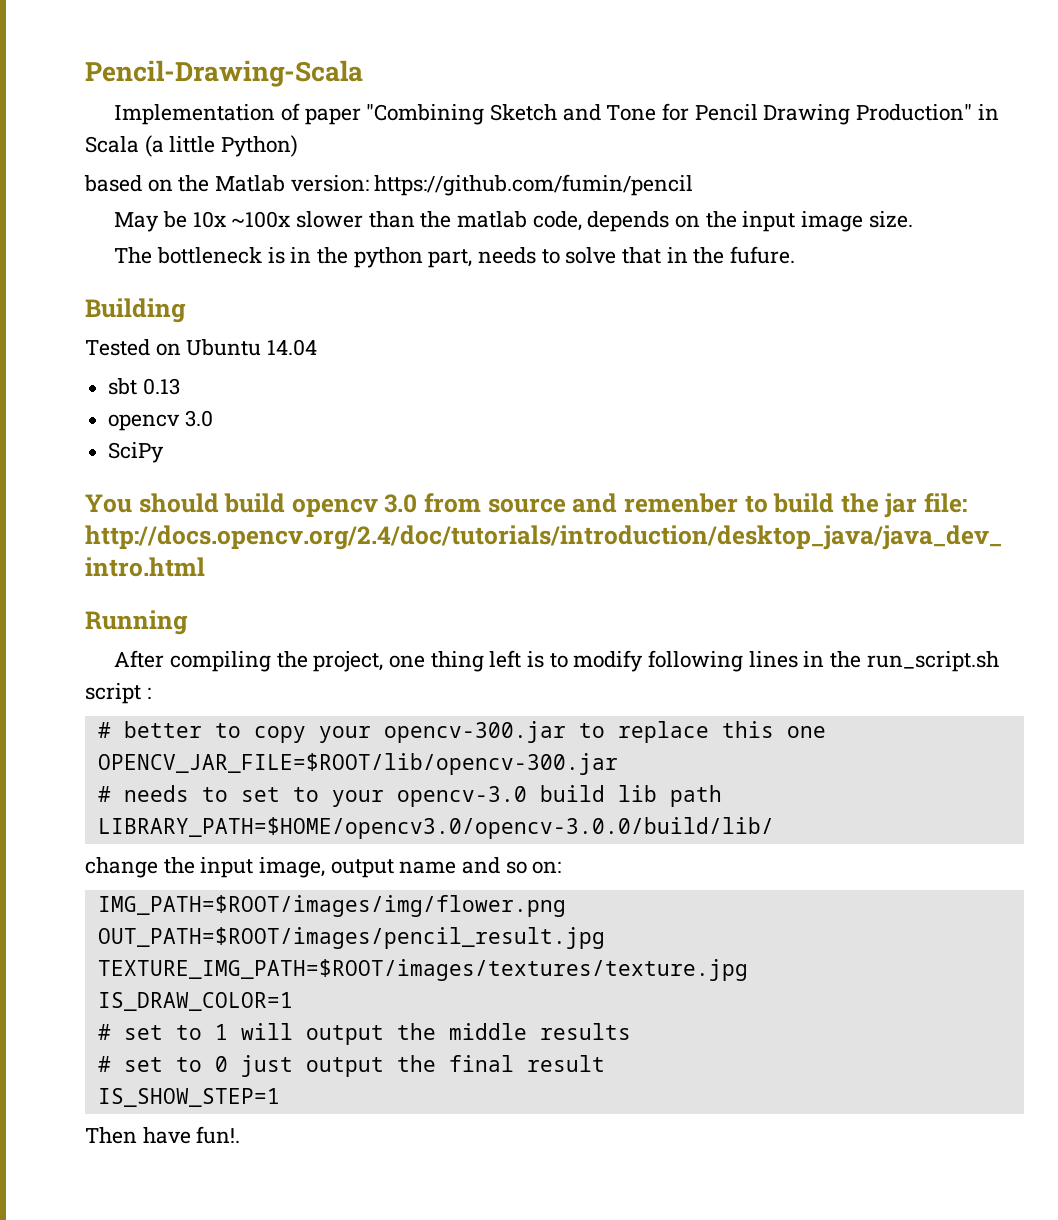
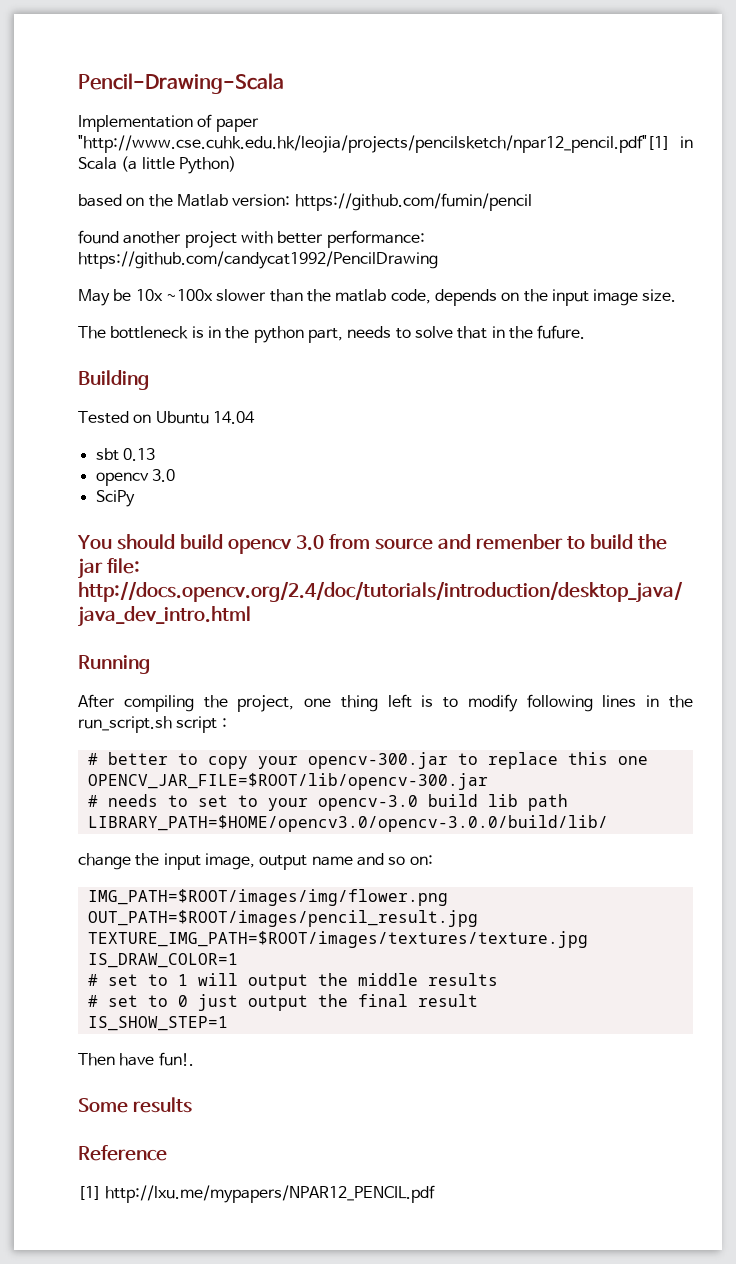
- Implementation of paper "Combining Sketch and Tone for Pencil Drawing Production" in Scala (a little Python)
+ Implementation of paper "http://www.cse.cuhk.edu.hk/leojia/projects/pencilsketch/npar12_pencil.pdf"[1] in Scala (a little Python)
+ found another project with better performance: https://github.com/candycat1992/PencilDrawing
+ Some results
+ Reference
+ [1] http://lxu.me/mypapers/NPAR12_PENCIL.pdf

